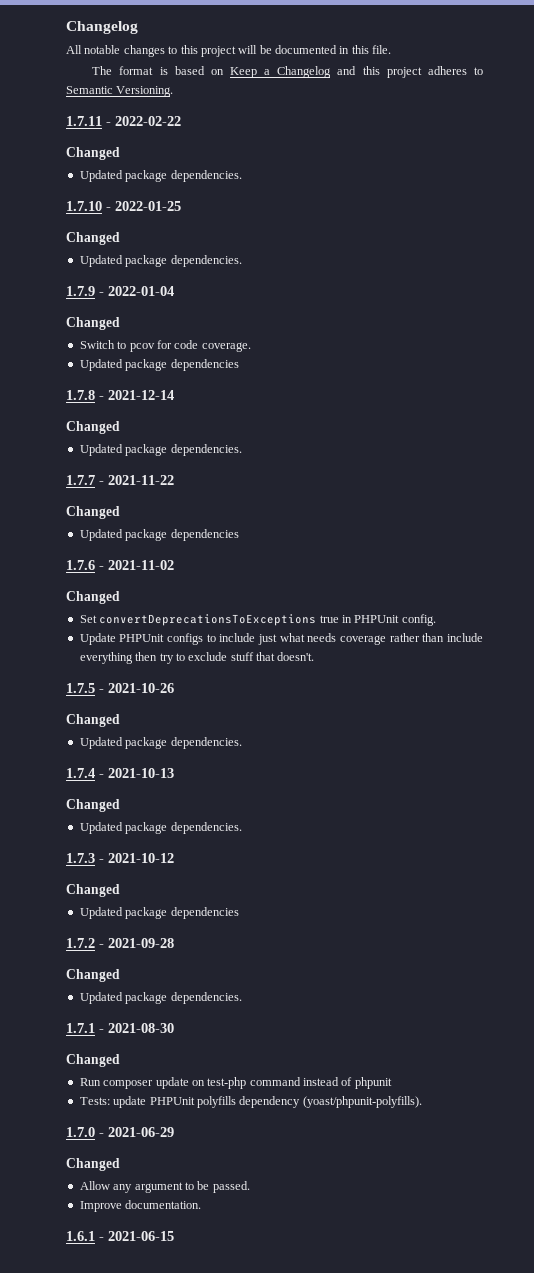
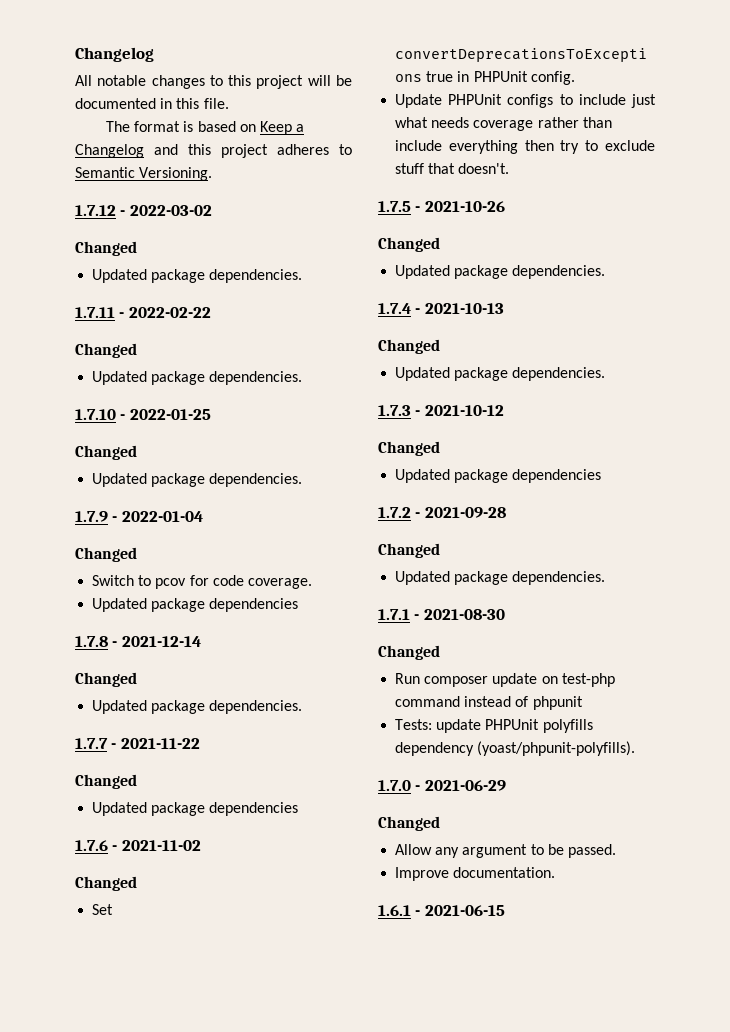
+ 1.7.12 - 2022-03-02
+ Changed
+ Updated package dependencies.

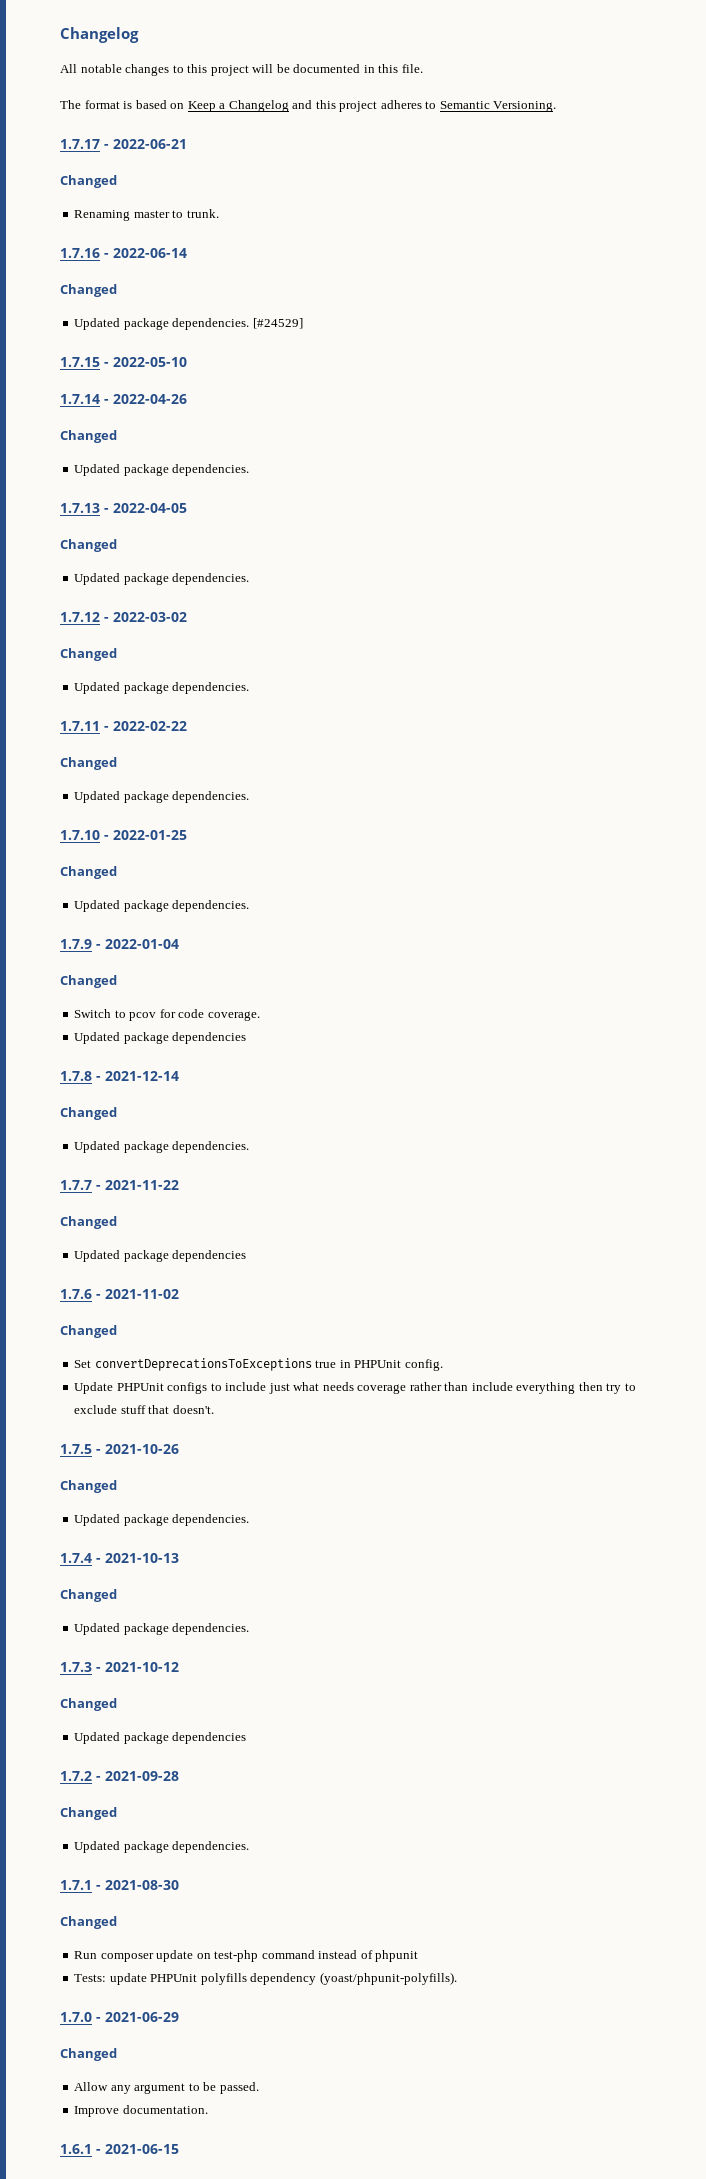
+ 1.7.17 - 2022-06-21
+ Changed
+ Renaming master to trunk.
+ 1.7.16 - 2022-06-14
+ Changed
+ Updated package dependencies. [#24529]
+ 1.7.15 - 2022-05-10
+ 1.7.14 - 2022-04-26
+ Changed
+ Updated package dependencies.
+ 1.7.13 - 2022-04-05
+ Changed
+ Updated package dependencies.

